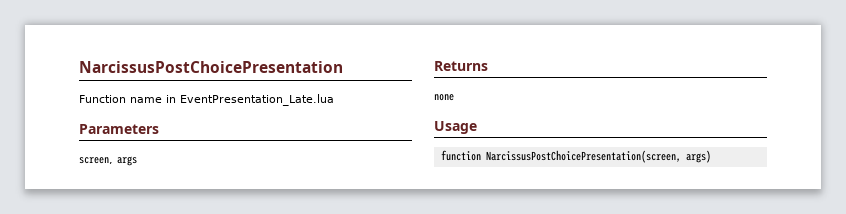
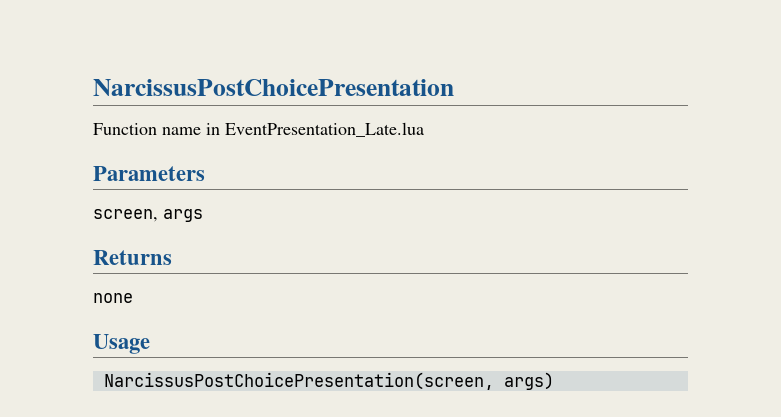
- function NarcissusPostChoicePresentation(screen, args)
+ NarcissusPostChoicePresentation(screen, args)

